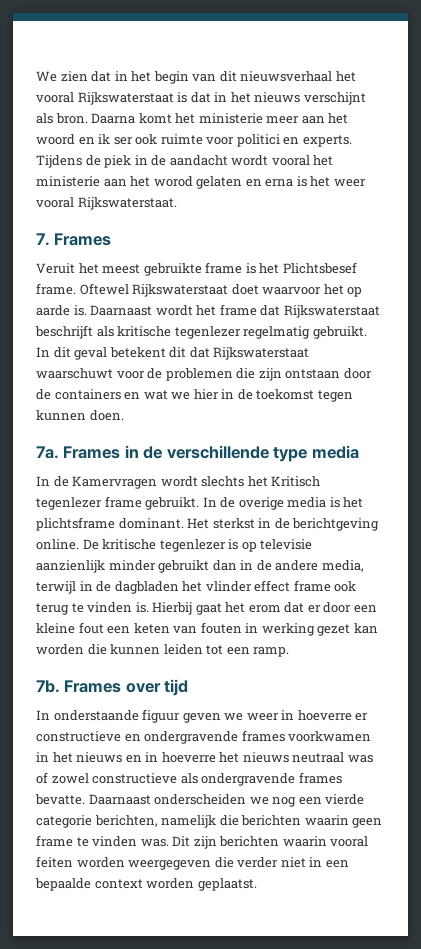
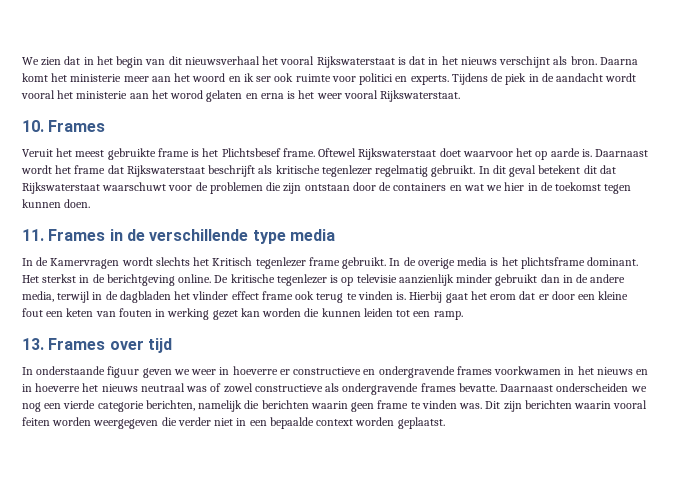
- 7. Frames
+ 10. Frames
- 7a. Frames in de verschillende type media
+ 11. Frames in de verschillende type media
- 7b. Frames over tijd
+ 13. Frames over tijd

